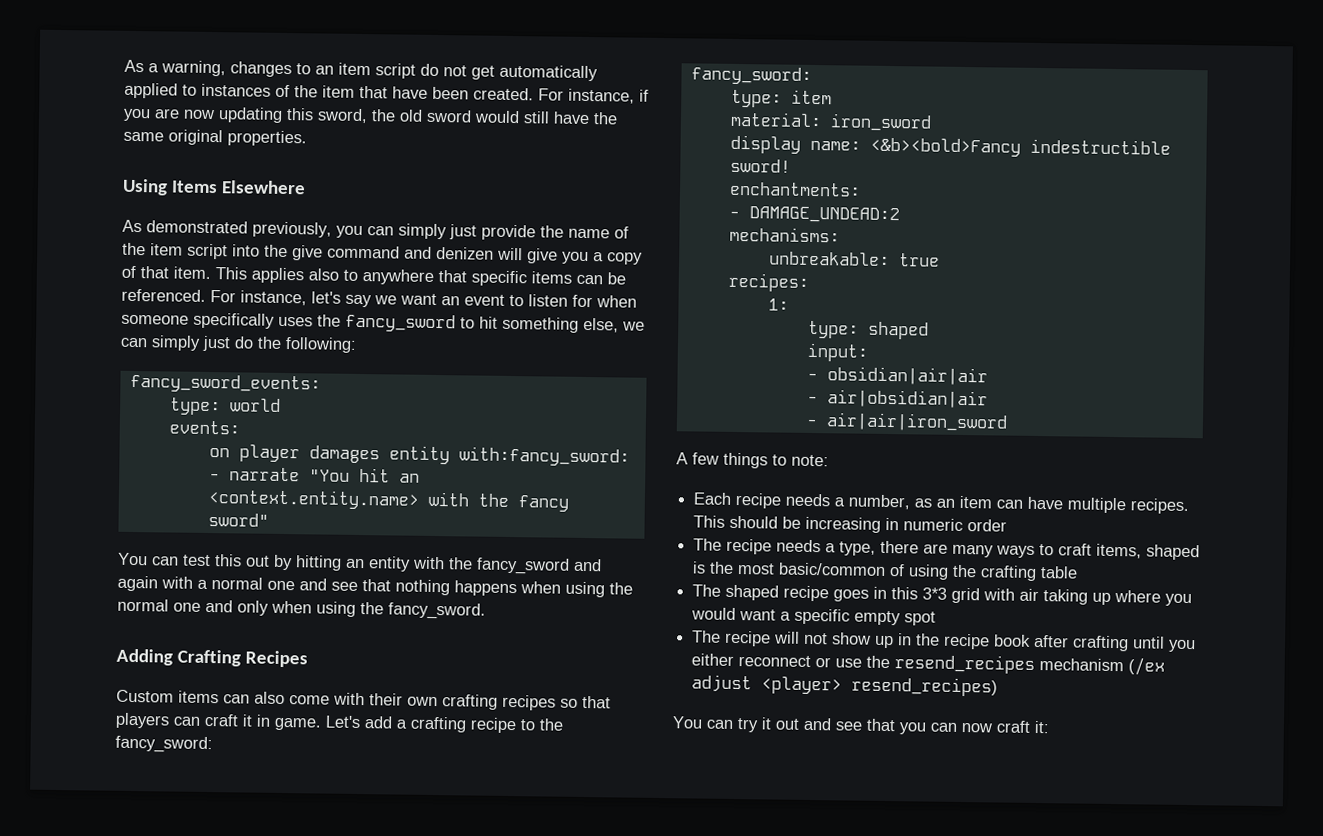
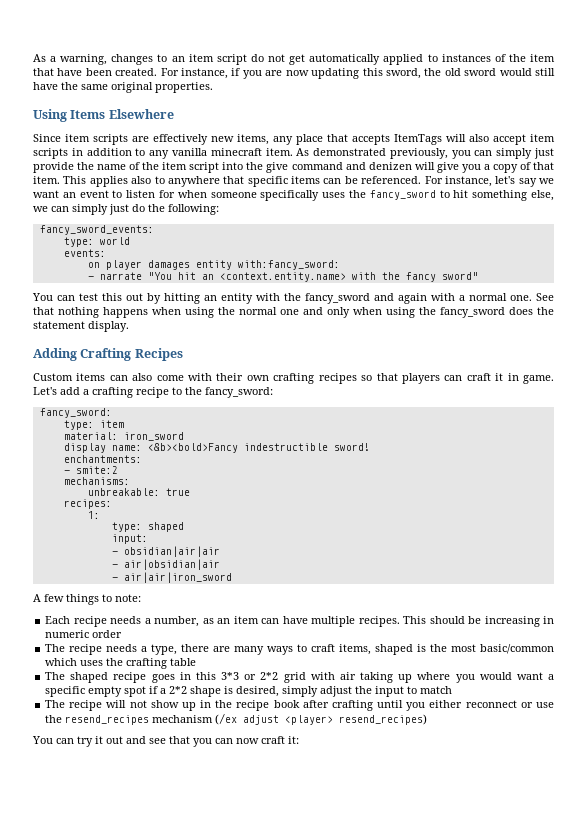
+ Since item scripts are effectively new items, any place that accepts ItemTags will also accept item scripts in addition to any vanilla minecraft item.
- You can test this out by hitting an entity with the fancy_sword and again with a normal one and see that nothing happens when using the normal one and only when using the fancy_sword.
+ You can test this out by hitting an entity with the fancy_sword and again with a normal one. See that nothing happens when using the normal one and only when using the fancy_sword does the statement display.
- - DAMAGE_UNDEAD:2
+ - smite:2
- The recipe needs a type, there are many ways to craft items, shaped is the most basic/common of using the crafting table
+ The recipe needs a type, there are many ways to craft items, shaped is the most basic/common which uses the crafting table
- The shaped recipe goes in this 3*3 grid with air taking up where you would want a specific empty spot
+ The shaped recipe goes in this 3*3 or 2*2 grid with air taking up where you would want a specific empty spot if a 2*2 shape is desired, simply adjust the input to match

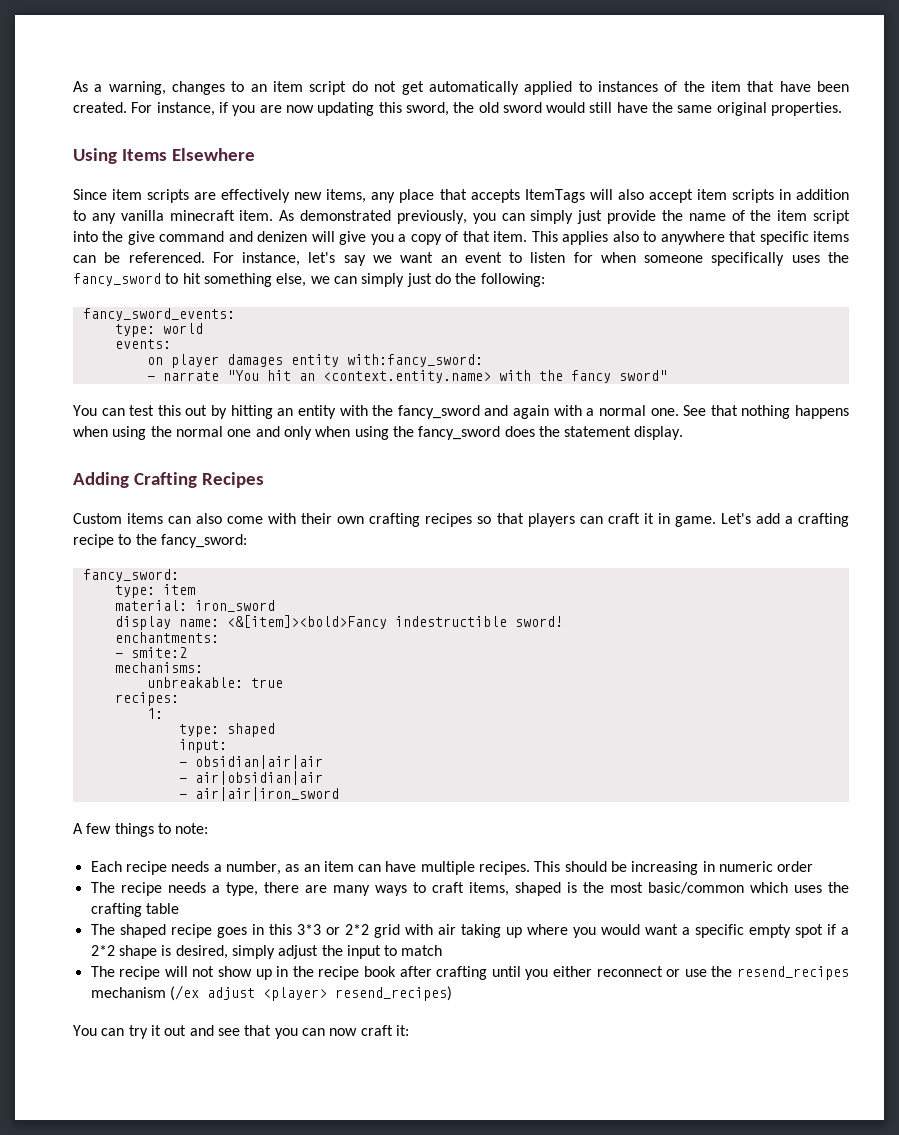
- display name: <&b><bold>Fancy indestructible sword!
+ display name: <&[item]><bold>Fancy indestructible sword!

